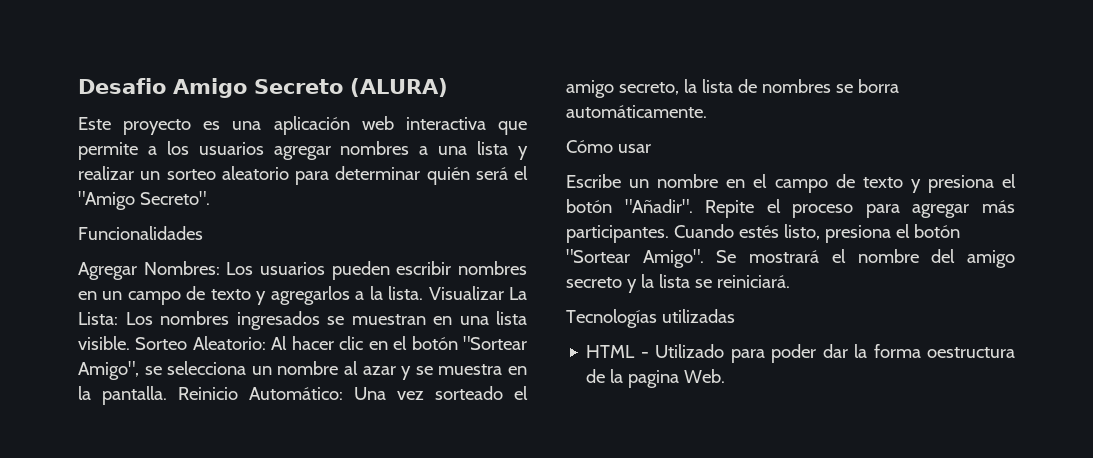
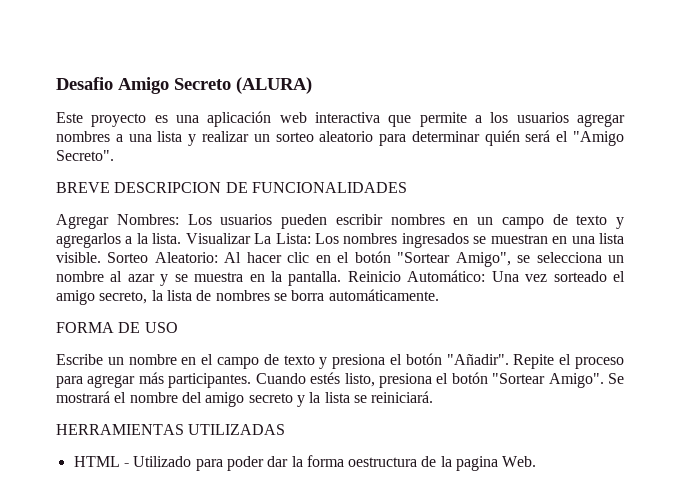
- Funcionalidades
+ BREVE DESCRIPCION DE FUNCIONALIDADES
- Cómo usar
+ FORMA DE USO
- Tecnologías utilizadas
+ HERRAMIENTAS UTILIZADAS

